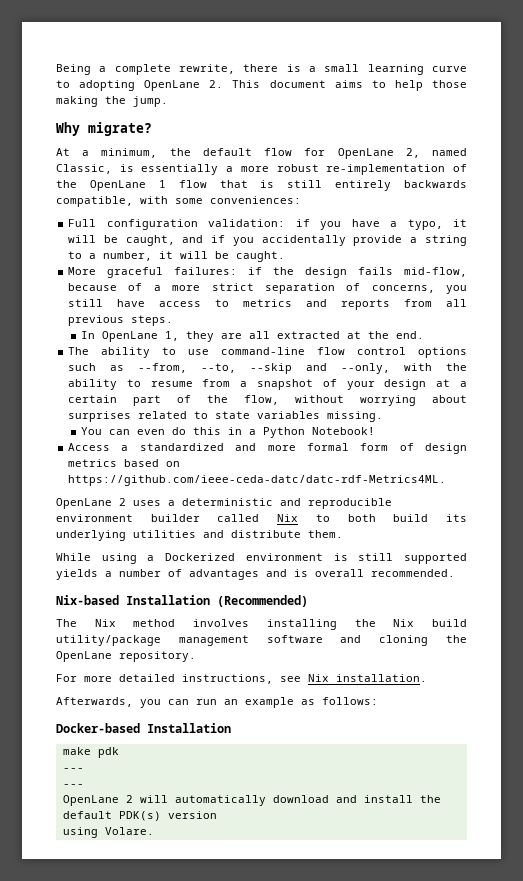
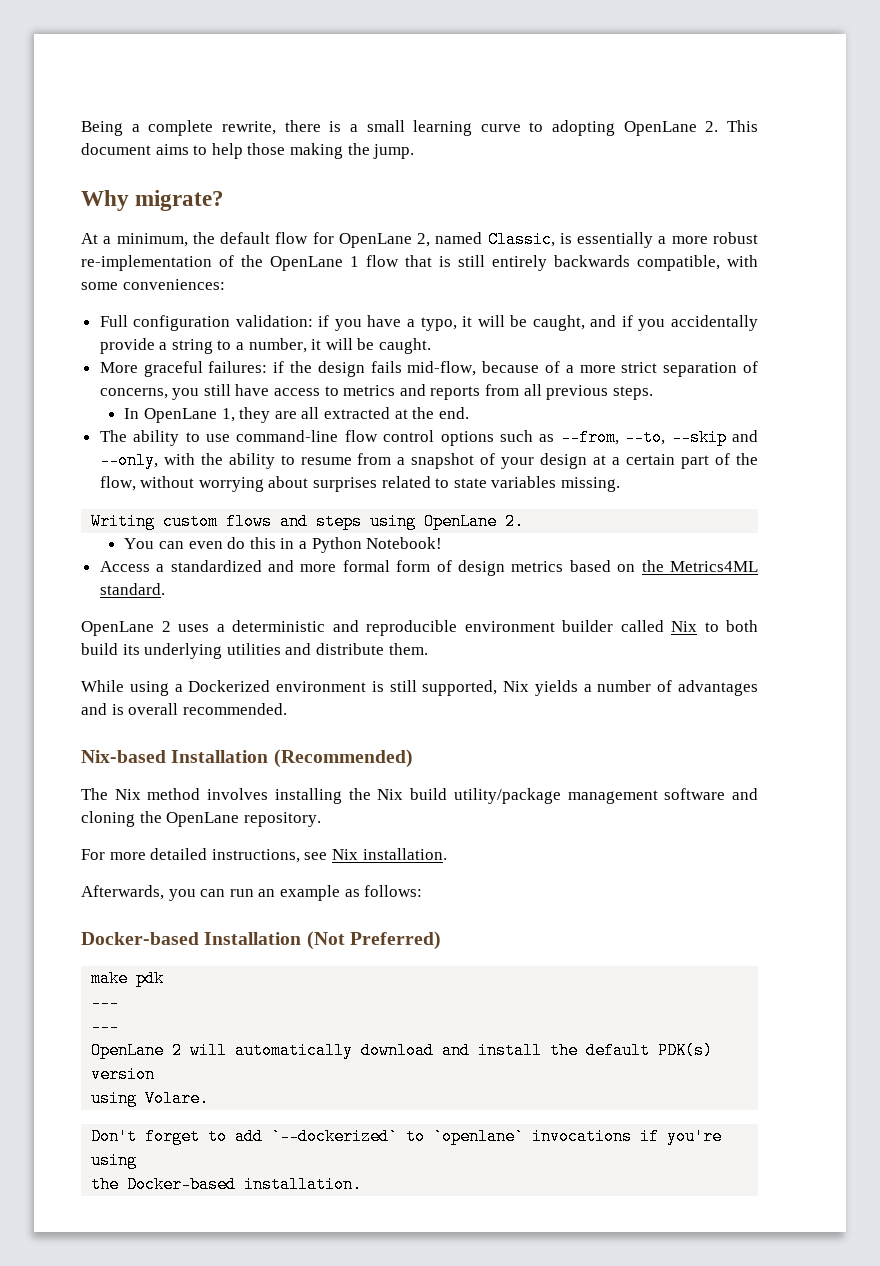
+ Writing custom flows and steps using OpenLane 2.
- Access a standardized and more formal form of design metrics based on https://github.com/ieee-ceda-datc/datc-rdf-Metrics4ML.
+ Access a standardized and more formal form of design metrics based on the Metrics4ML standard.
- While using a Dockerized environment is still supported yields a number of advantages and is overall recommended.
+ While using a Dockerized environment is still supported, Nix yields a number of advantages and is overall recommended.
- Docker-based Installation
+ Docker-based Installation (Not Preferred)
+ Don't forget to add `--dockerized` to `openlane` invocations if you're using
+ the Docker-based installation.

